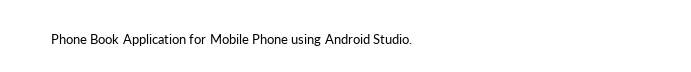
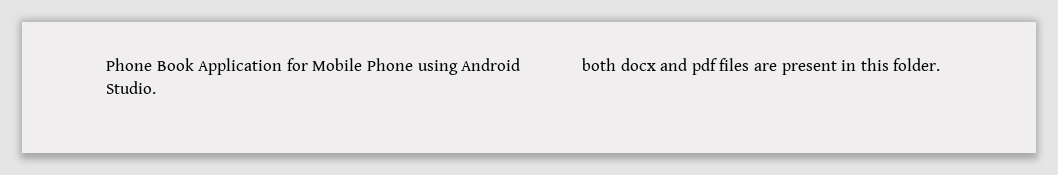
+ both docx and pdf files are present in this folder.

